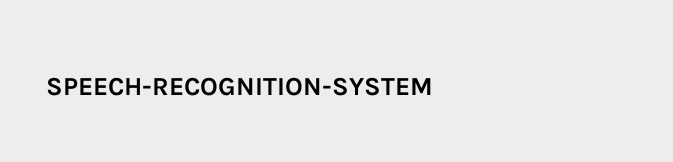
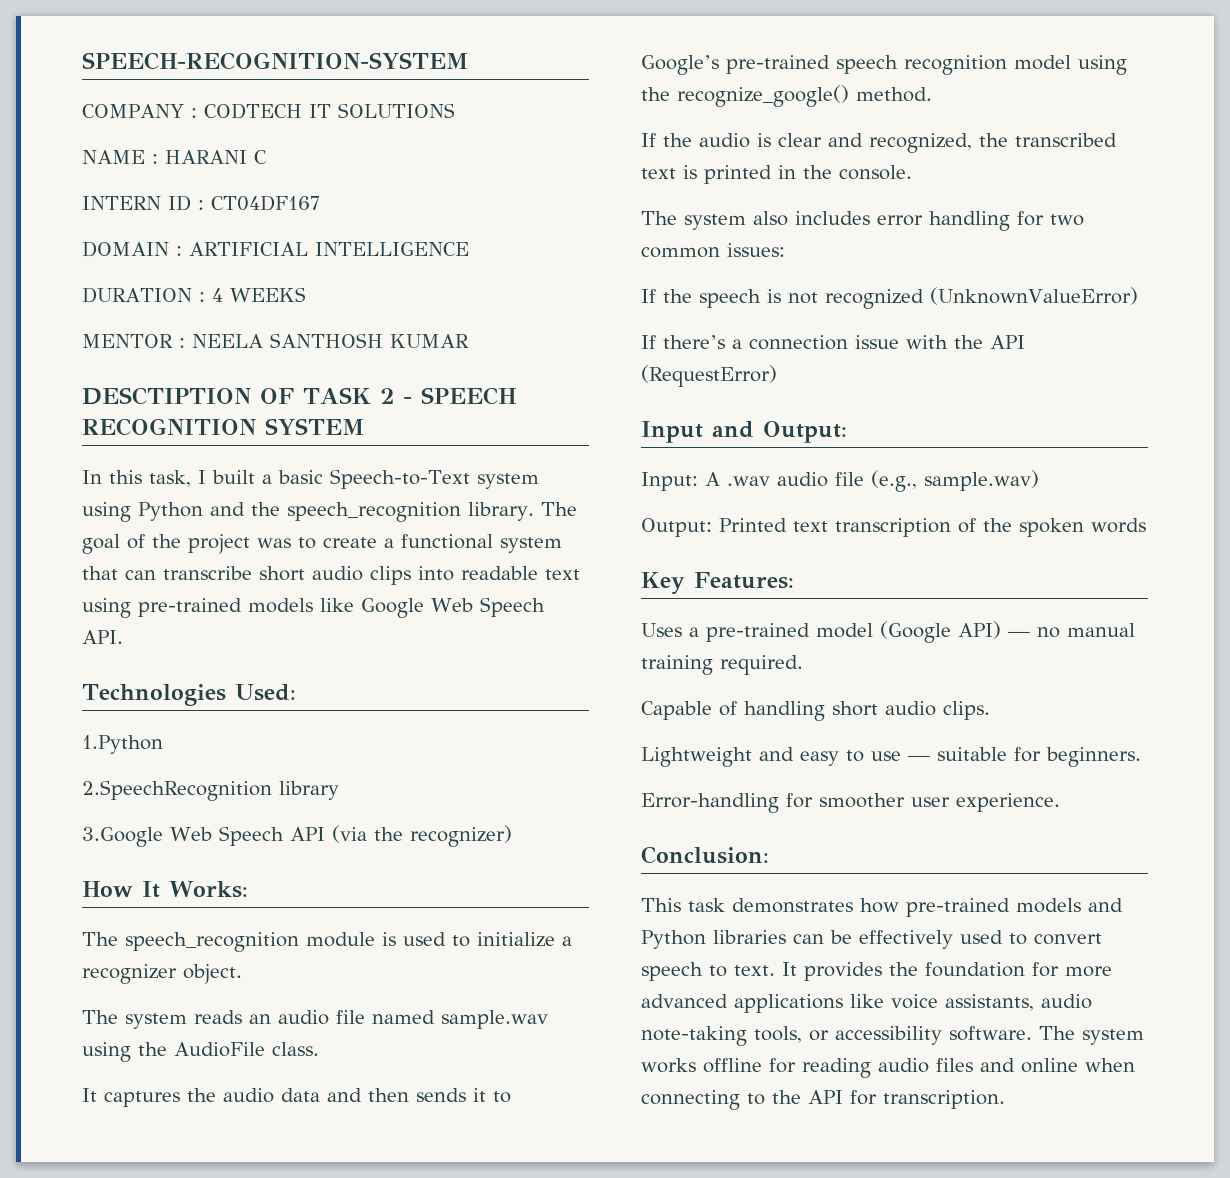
+ COMPANY : CODTECH IT SOLUTIONS
+ NAME : HARANI C
+ INTERN ID : CT04DF167
+ DOMAIN : ARTIFICIAL INTELLIGENCE
+ DURATION : 4 WEEKS
+ MENTOR : NEELA SANTHOSH KUMAR
+ DESCTIPTION OF TASK 2 - SPEECH RECOGNITION SYSTEM
+ In this task, I built a basic Speech-to-Text system using Python and the speech_recognition library. The goal of the project was to create a functional system that can transcribe short audio clips into readable text using pre-trained models like Google Web Speech API.
+ Technologies Used:
+ 1.Python
+ 2.SpeechRecognition library
+ 3.Google Web Speech API (via the recognizer)
+ How It Works:
+ The speech_recognition module is used to initialize a recognizer object.
+ The system reads an audio file named sample.wav using the AudioFile class.
+ It captures the audio data and then sends it to Google’s pre-trained speech recognition model using the recognize_google() method.
+ If the audio is clear and recognized, the transcribed text is printed in the console.
+ The system also includes error handling for two common issues:
+ If the speech is not recognized (UnknownValueError)
+ If there’s a connection issue with the API (RequestError)
+ Input and Output:
+ Input: A .wav audio file (e.g., sample.wav)
+ Output: Printed text transcription of the spoken words
+ Key Features:
+ Uses a pre-trained model (Google API) — no manual training required.
+ Capable of handling short audio clips.
+ Lightweight and easy to use — suitable for beginners.
+ Error-handling for smoother user experience.
+ Conclusion:
+ This task demonstrates how pre-trained models and Python libraries can be effectively used to convert speech to text. It provides the foundation for more advanced applications like voice assistants, audio note-taking tools, or accessibility software. The system works offline for reading audio files and online when connecting to the API for transcription.

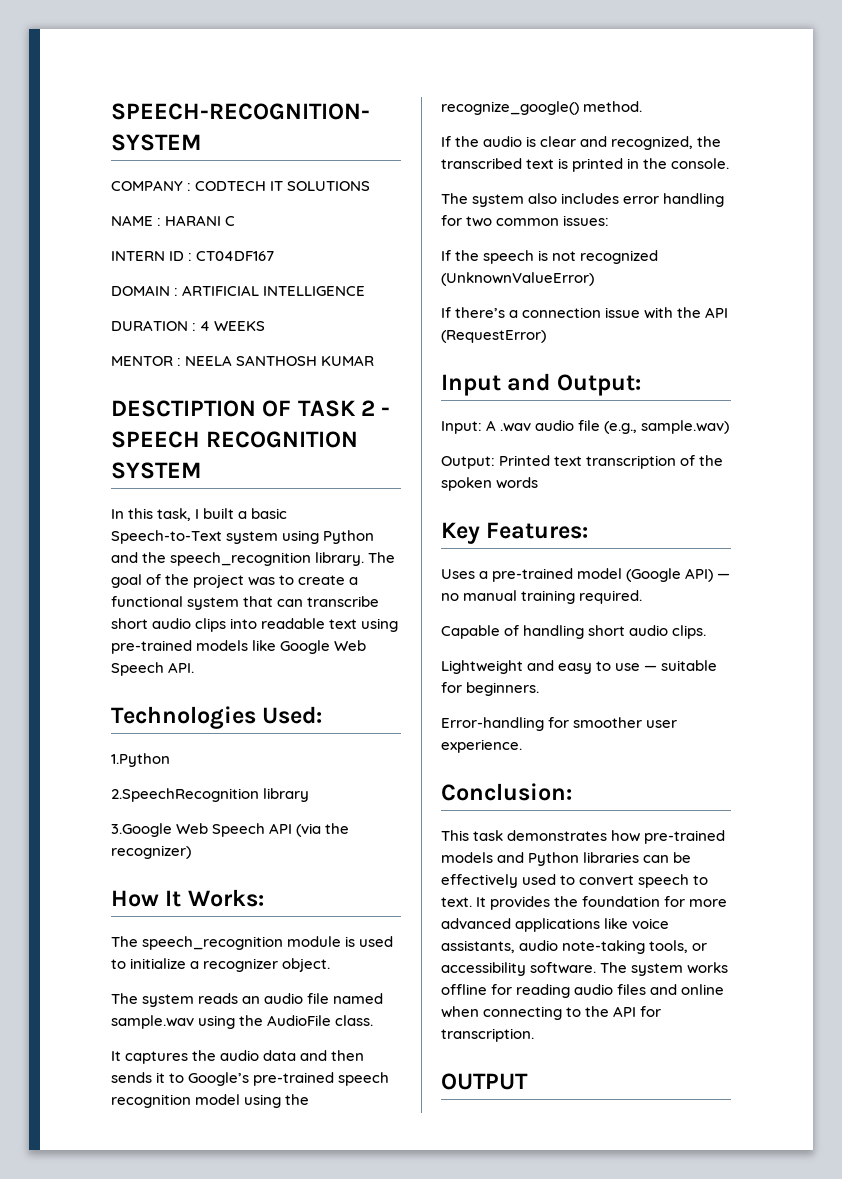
+ OUTPUT

